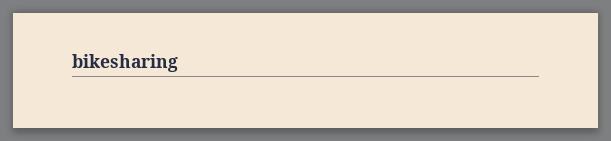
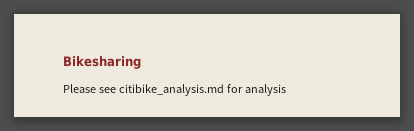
- bikesharing
+ Bikesharing
+ Please see citibike_analysis.md for analysis

